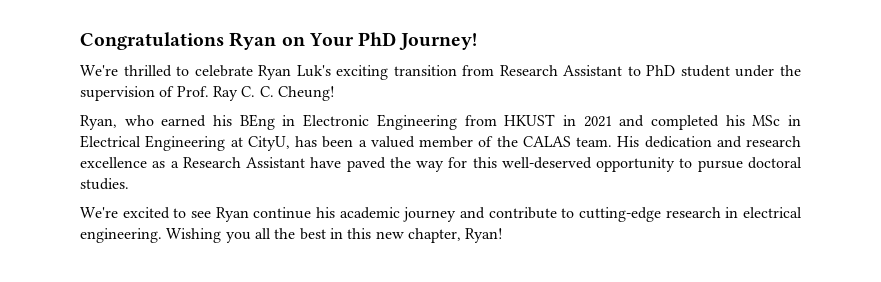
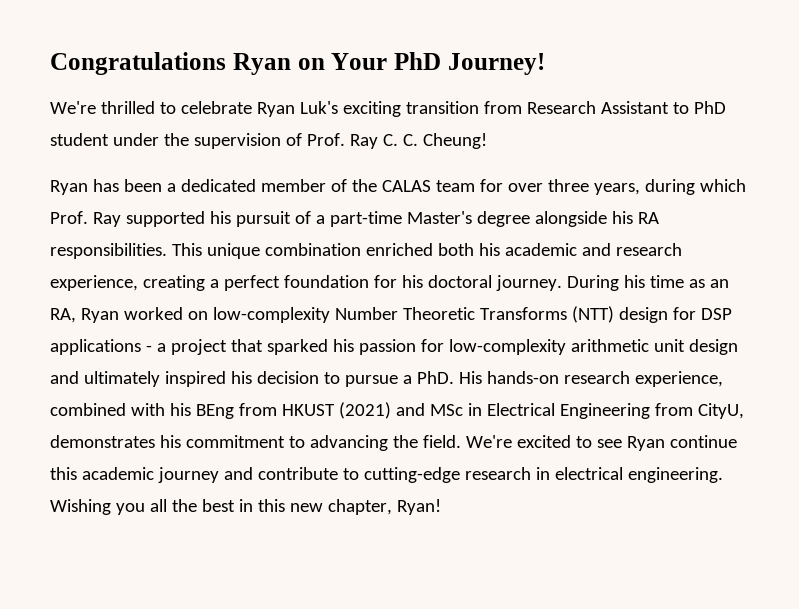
- Ryan, who earned his BEng in Electronic Engineering from HKUST in 2021 and completed his MSc in Electrical Engineering at CityU, has been a valued member of the CALAS team. His dedication and research excellence as a Research Assistant have paved the way for this well-deserved opportunity to pursue doctoral studies.
- We're excited to see Ryan continue his academic journey and contribute to cutting-edge research in electrical engineering.
+ Ryan has been a dedicated member of the CALAS team for over three years, during which Prof. Ray supported his pursuit of a part-time Master's degree alongside his RA responsibilities. This unique combination enriched both his academic and research experience, creating a perfect foundation for his doctoral journey. During his time as an RA, Ryan worked on low-complexity Number Theoretic Transforms (NTT) design for DSP applications - a project that sparked his passion for low-complexity arithmetic unit design and ultimately inspired his decision to pursue a PhD. His hands-on research experience, combined with his BEng from HKUST (2021) and MSc in Electrical Engineering from CityU, demonstrates his commitment to advancing the field. We're excited to see Ryan continue this academic journey and contribute to cutting-edge research in electrical engineering.

